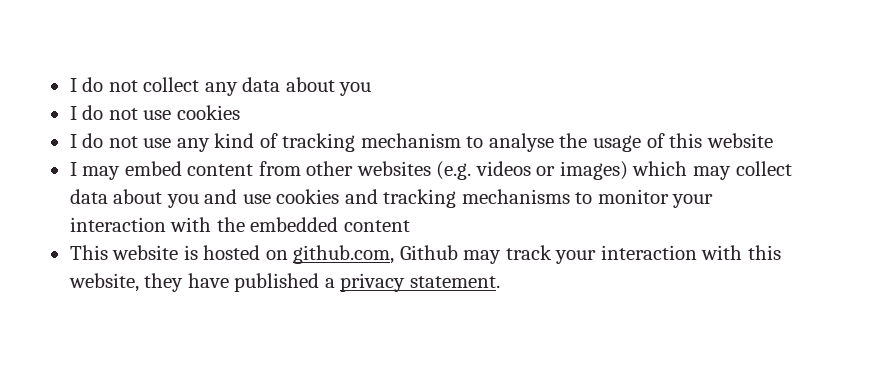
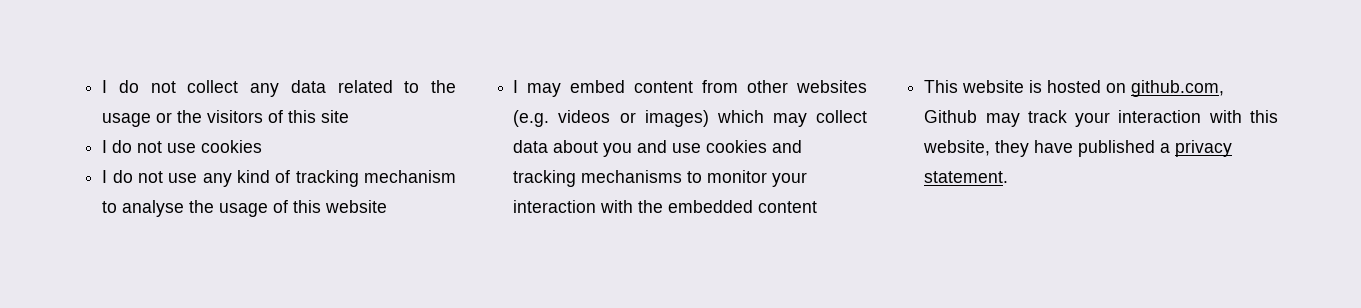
- I do not collect any data about you
+ I do not collect any data related to the usage or the visitors of this site

